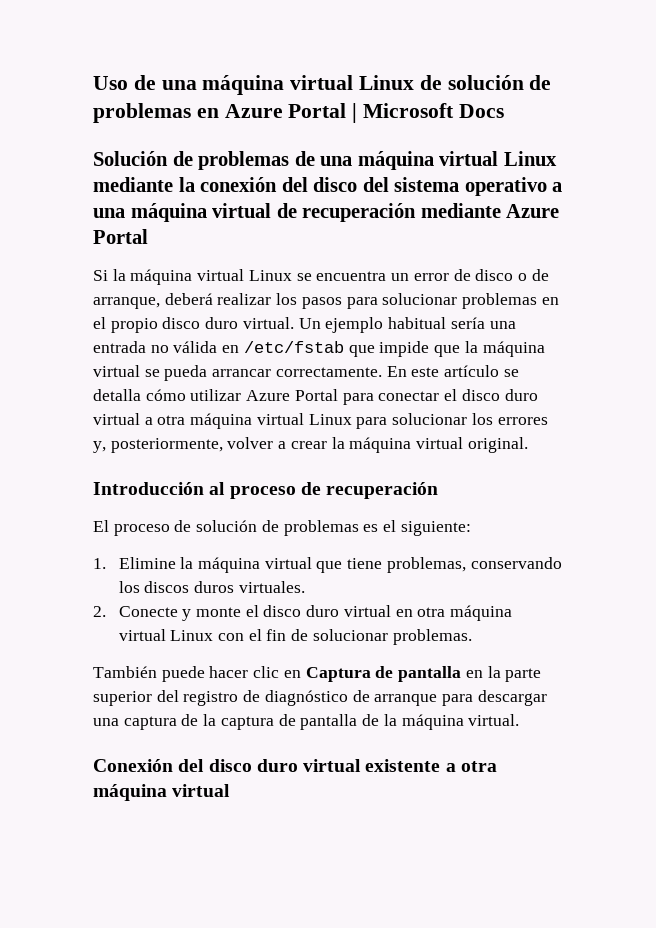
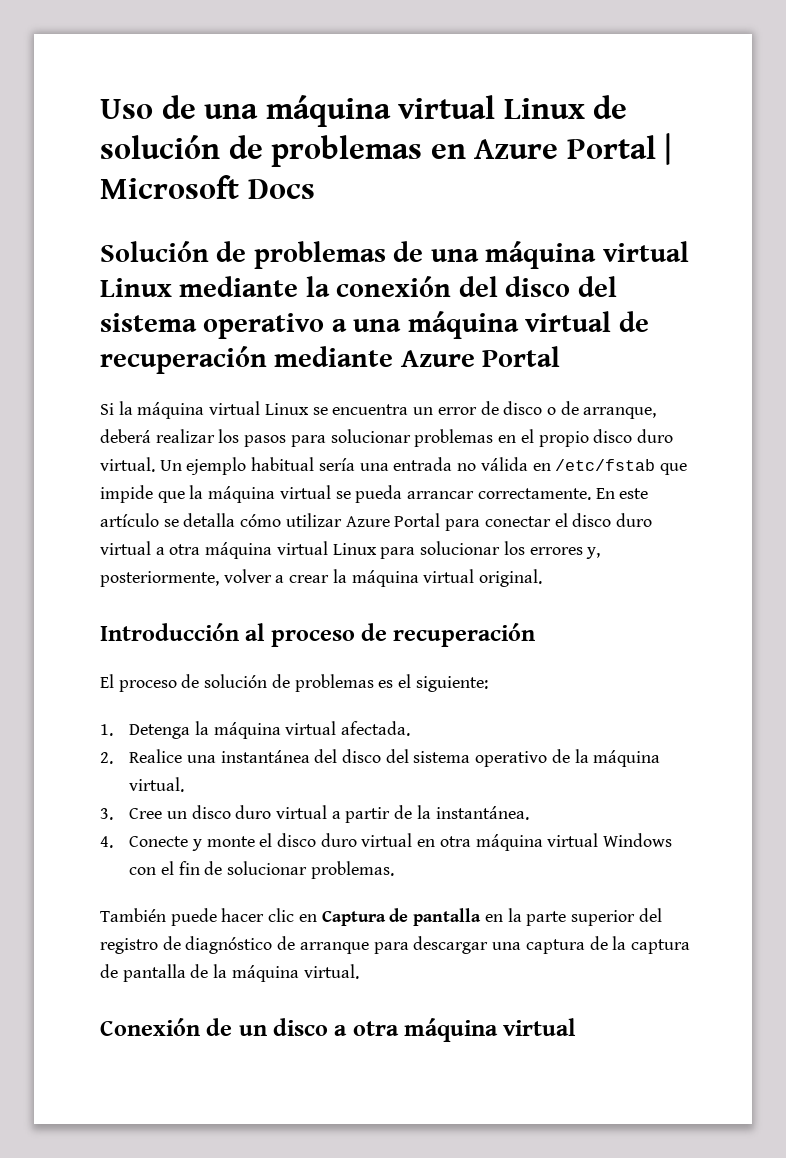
- 1. Elimine la máquina virtual que tiene problemas, conservando los discos duros virtuales.
- 2. Conecte y monte el disco duro virtual en otra máquina virtual Linux con el fin de solucionar problemas.
+ 1. Detenga la máquina virtual afectada.
+ 2. Realice una instantánea del disco del sistema operativo de la máquina virtual.
+ 3. Cree un disco duro virtual a partir de la instantánea.
+ 4. Conecte y monte el disco duro virtual en otra máquina virtual Windows con el fin de solucionar problemas.
- Conexión del disco duro virtual existente a otra máquina virtual
+ Conexión de un disco a otra máquina virtual

